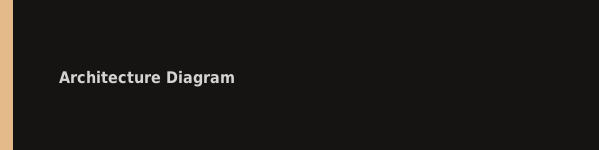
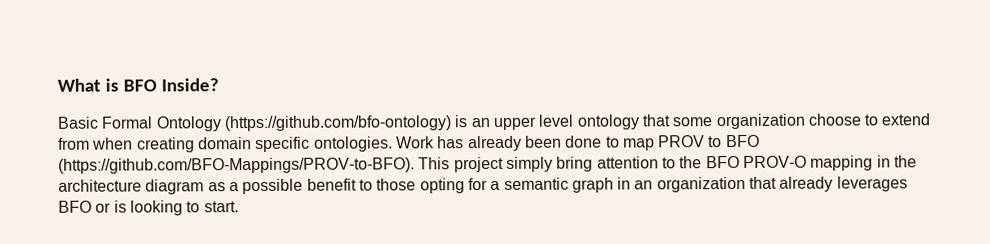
- Architecture Diagram
+ What is BFO Inside?
+ Basic Formal Ontology (https://github.com/bfo-ontology) is an upper level ontology that some organization choose to extend from when creating domain specific ontologies. Work has already been done to map PROV to BFO (https://github.com/BFO-Mappings/PROV-to-BFO). This project simply bring attention to the BFO PROV-O mapping in the architecture diagram as a possible benefit to those opting for a semantic graph in an organization that already leverages BFO or is looking to start.

